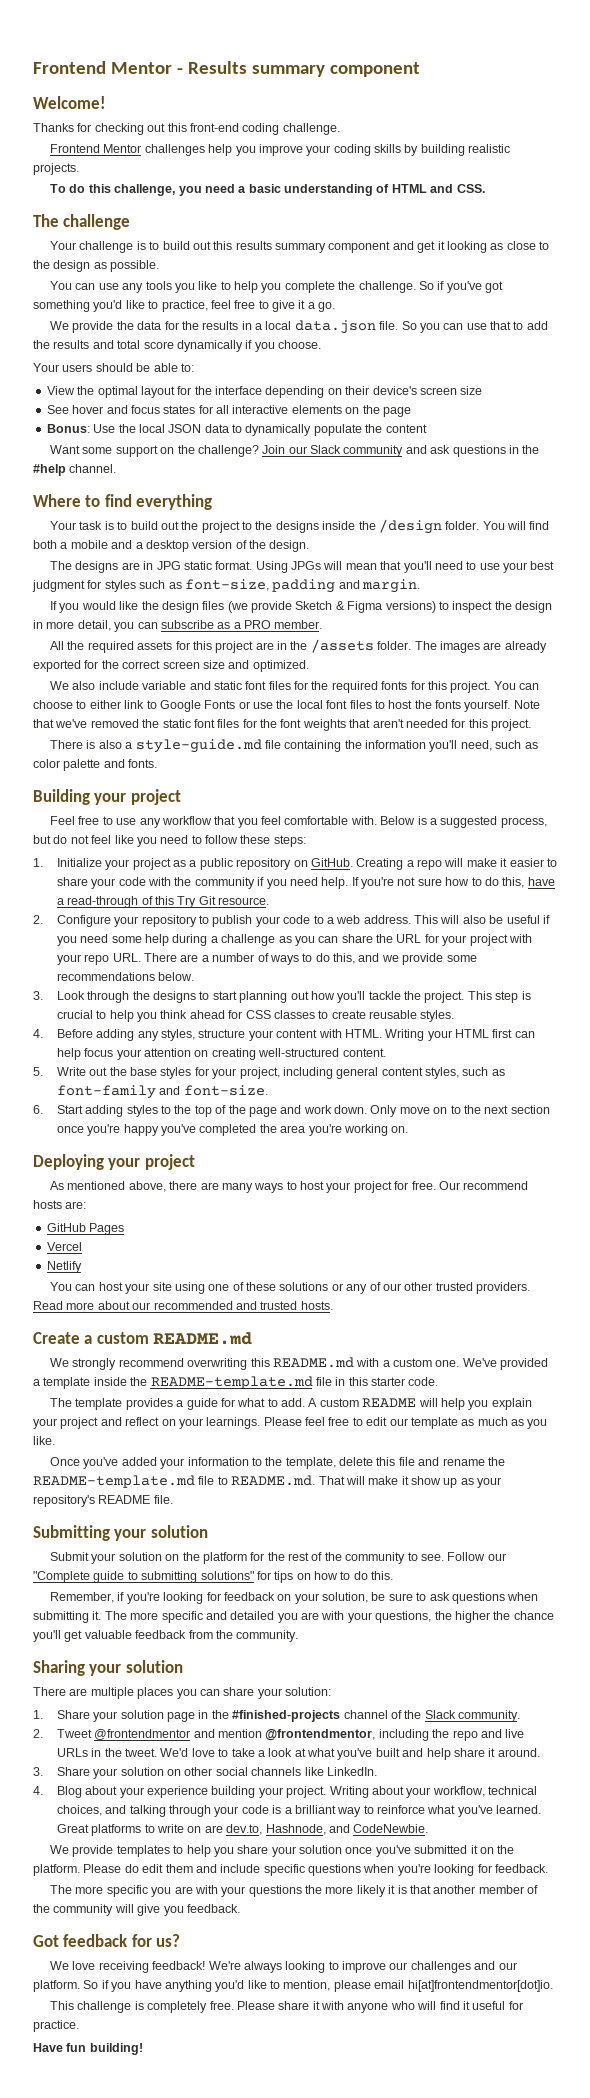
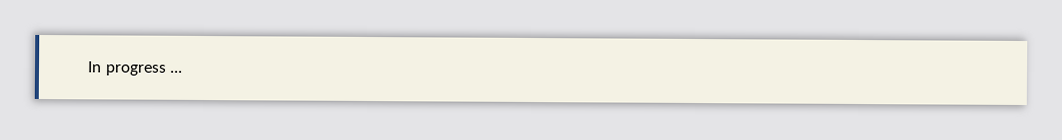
- Frontend Mentor - Results summary component
- Welcome!
- Thanks for checking out this front-end coding challenge.
- Frontend Mentor challenges help you improve your coding skills by building realistic projects.
- To do this challenge, you need a basic understanding of HTML and CSS.
- The challenge
- Your challenge is to build out this results summary component and get it looking as close to the design as possible.
- You can use any tools you like to help you complete the challenge. So if you've got something you'd like to practice, feel free to give it a go.
- We provide the data for the results in a local data.json file. So you can use that to add the results and total score dynamically if you choose.
- Your users should be able to:
- View the optimal layout for the interface depending on their device's screen size
- See hover and focus states for all interactive elements on the page
- Bonus: Use the local JSON data to dynamically populate the content
- Want some support on the challenge? Join our Slack community and ask questions in the #help channel.
- Where to find everything
- Your task is to build out the project to the designs inside the /design folder. You will find both a mobile and a desktop version of the design.
- The designs are in JPG static format. Using JPGs will mean that you'll need to use your best judgment for styles such as font-size, padding and margin.
- If you would like the design files (we provide Sketch & Figma versions) to inspect the design in more detail, you can subscribe as a PRO member.
- All the required assets for this project are in the /assets folder. The images are already exported for the correct screen size and optimized.
- We also include variable and static font files for the required fonts for this project. You can choose to either link to Google Fonts or use the local font files to host the fonts yourself. Note that we've removed the static font files for the font weights that aren't needed for this project.
- There is also a style-guide.md file containing the information you'll need, such as color palette and fonts.
- Building your project
- Feel free to use any workflow that you feel comfortable with. Below is a suggested process, but do not feel like you need to follow these steps:
- 1. Initialize your project as a public repository on GitHub. Creating a repo will make it easier to share your code with the community if you need help. If you're not sure how to do this, have a read-through of this Try Git resource.
- 2. Configure your repository to publish your code to a web address. This will also be useful if you need some help during a challenge as you can share the URL for your project with your repo URL. There are a number of ways to do this, and we provide some recommendations below.
- 3. Look through the designs to start planning out how you'll tackle the project. This step is crucial to help you think ahead for CSS classes to create reusable styles.
- 4. Before adding any styles, structure your content with HTML. Writing your HTML first can help focus your attention on creating well-structured content.
- 5. Write out the base styles for your project, including general content styles, such as font-family and font-size.
- 6. Start adding styles to the top of the page and work down. Only move on to the next section once you're happy you've completed the area you're working on.
- Deploying your project
- As mentioned above, there are many ways to host your project for free. Our recommend hosts are:
- GitHub Pages
- Vercel
- Netlify
- You can host your site using one of these solutions or any of our other trusted providers. Read more about our recommended and trusted hosts.
- Create a custom README.md
- We strongly recommend overwriting this README.md with a custom one. We've provided a template inside the README-template.md file in this starter code.
- The template provides a guide for what to add. A custom README will help you explain your project and reflect on your learnings. Please feel free to edit our template as much as you like.
- Once you've added your information to the template, delete this file and rename the README-template.md file to README.md. That will make it show up as your repository's README file.
- Submitting your solution
- Submit your solution on the platform for the rest of the community to see. Follow our "Complete guide to submitting solutions" for tips on how to do this.
- Remember, if you're looking for feedback on your solution, be sure to ask questions when submitting it. The more specific and detailed you are with your questions, the higher the chance you'll get valuable feedback from the community.
- Sharing your solution
- There are multiple places you can share your solution:
- 1. Share your solution page in the #finished-projects channel of the Slack community.
- 2. Tweet @frontendmentor and mention @frontendmentor, including the repo and live URLs in the tweet. We'd love to take a look at what you've built and help share it around.
- 3. Share your solution on other social channels like LinkedIn.
- 4. Blog about your experience building your project. Writing about your workflow, technical choices, and talking through your code is a brilliant way to reinforce what you've learned. Great platforms to write on are dev.to, Hashnode, and CodeNewbie.
- We provide templates to help you share your solution once you've submitted it on the platform. Please do edit them and include specific questions when you're looking for feedback.
- The more specific you are with your questions the more likely it is that another member of the community will give you feedback.
- Got feedback for us?
- We love receiving feedback! We're always looking to improve our challenges and our platform. So if you have anything you'd like to mention, please email hi[at]frontendmentor[dot]io.
- This challenge is completely free. Please share it with anyone who will find it useful for practice.
- Have fun building!
+ In progress ...

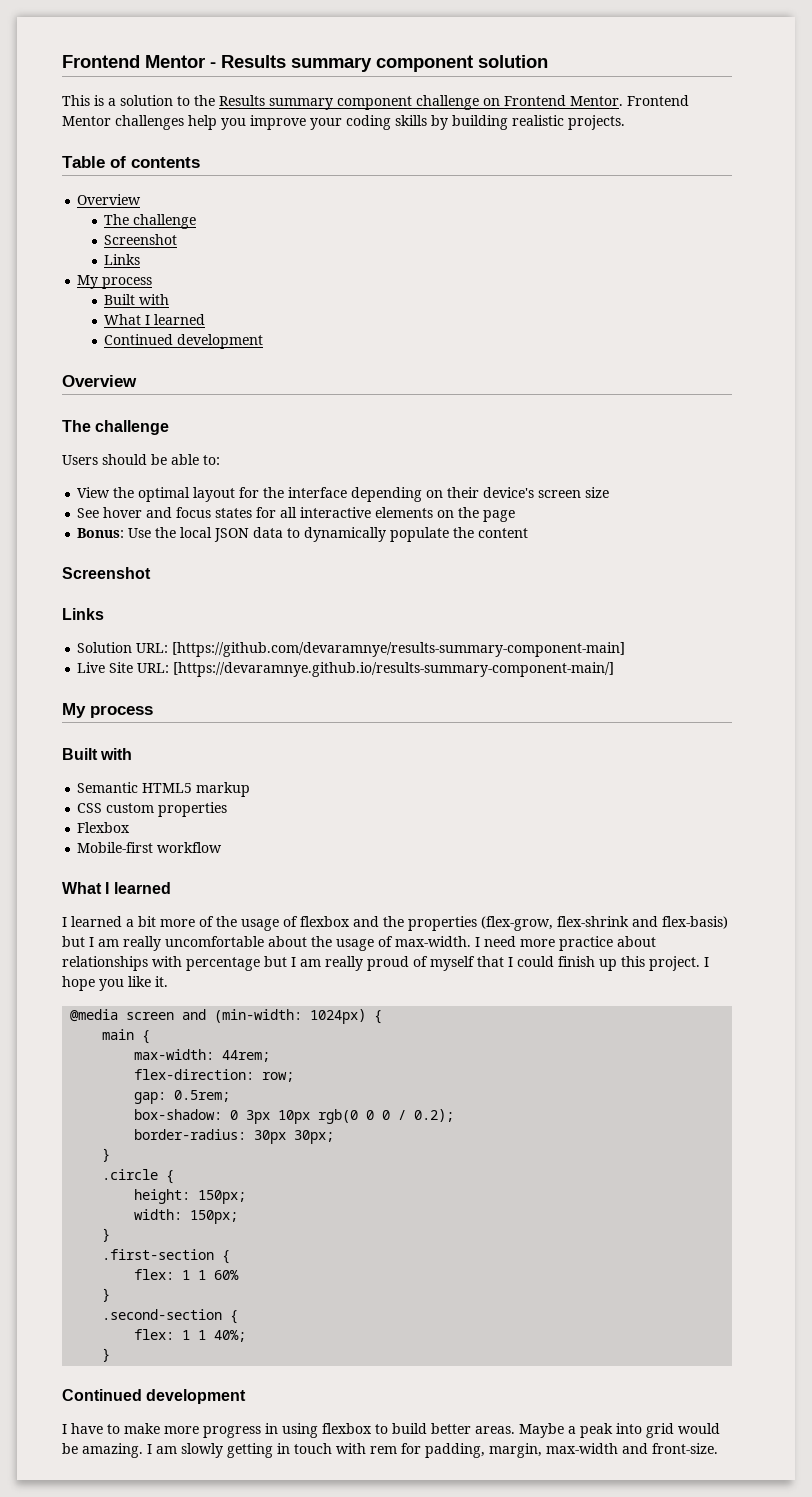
- In progress ...
+ Frontend Mentor - Results summary component solution
+ This is a solution to the Results summary component challenge on Frontend Mentor. Frontend Mentor challenges help you improve your coding skills by building realistic projects.
+ Table of contents
+ Overview
+ The challenge
+ Screenshot
+ Links
+ My process
+ Built with
+ What I learned
+ Continued development
+ Overview
+ The challenge
+ Users should be able to:
+ View the optimal layout for the interface depending on their device's screen size
+ See hover and focus states for all interactive elements on the page
+ Bonus: Use the local JSON data to dynamically populate the content
+ Screenshot
+ Links
+ Solution URL: [https://github.com/devaramnye/results-summary-component-main]
+ Live Site URL: [https://devaramnye.github.io/results-summary-component-main/]
+ My process
+ Built with
+ Semantic HTML5 markup
+ CSS custom properties
+ Flexbox
+ Mobile-first workflow
+ What I learned
+ I learned a bit more of the usage of flexbox and the properties (flex-grow, flex-shrink and flex-basis) but I am really uncomfortable about the usage of max-width. I need more practice about relationships with percentage but I am really proud of myself that I could finish up this project. I hope you like it.
+ @media screen and (min-width: 1024px) {
+ main {
+ max-width: 44rem;
+ flex-direction: row;
+ gap: 0.5rem;
+ box-shadow: 0 3px 10px rgb(0 0 0 / 0.2);
+ border-radius: 30px 30px;
+ }
+ .circle {
+ height: 150px;
+ width: 150px;
+ }
+ .first-section {
+ flex: 1 1 60%
+ }
+ .second-section {
+ flex: 1 1 40%;
+ }
+ Continued development
+ I have to make more progress in using flexbox to build better areas. Maybe a peak into grid would be amazing. I am slowly getting in touch with rem for padding, margin, max-width and front-size.

